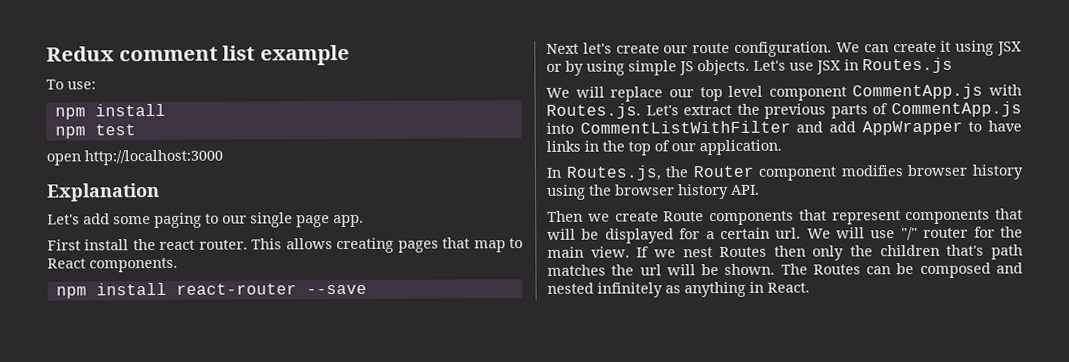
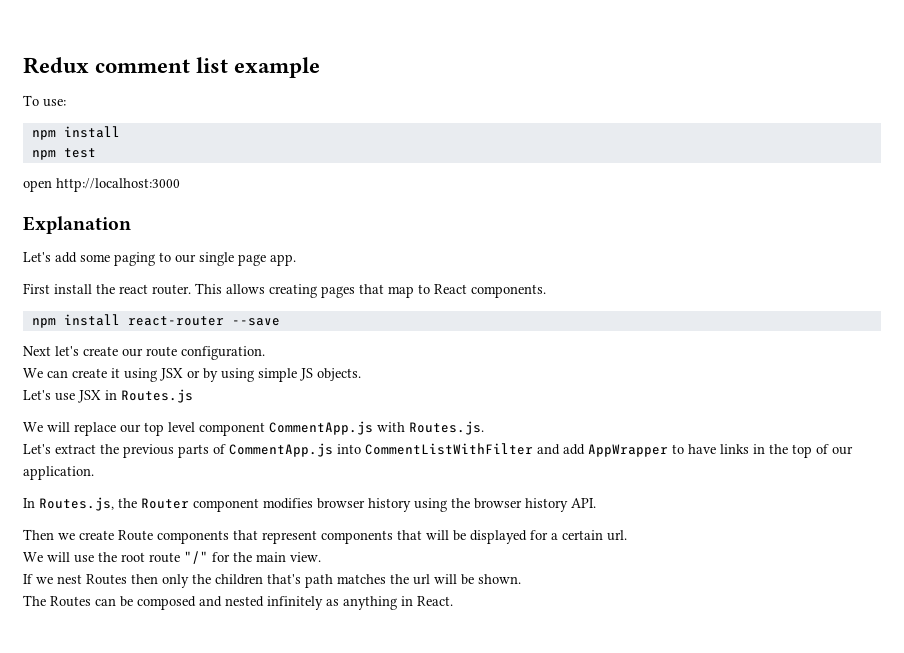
- Next let's create our route configuration. We can create it using JSX or by using simple JS objects. Let's use JSX in Routes.js
+ Next let's create our route configuration.
+ We can create it using JSX or by using simple JS objects.
+ Let's use JSX in Routes.js
- We will replace our top level component CommentApp.js with Routes.js. Let's extract the previous parts of CommentApp.js into CommentListWithFilter and add AppWrapper to have links in the top of our application.
+ We will replace our top level component CommentApp.js with Routes.js.
+ Let's extract the previous parts of CommentApp.js into CommentListWithFilter and add AppWrapper to have links in the top of our application.
- Then we create Route components that represent components that will be displayed for a certain url. We will use "/" router for the main view. If we nest Routes then only the children that's path matches the url will be shown. The Routes can be composed and nested infinitely as anything in React.
+ Then we create Route components that represent components that will be displayed for a certain url.
+ We will use the root route "/" for the main view.
+ If we nest Routes then only the children that's path matches the url will be shown.
+ The Routes can be composed and nested infinitely as anything in React.

